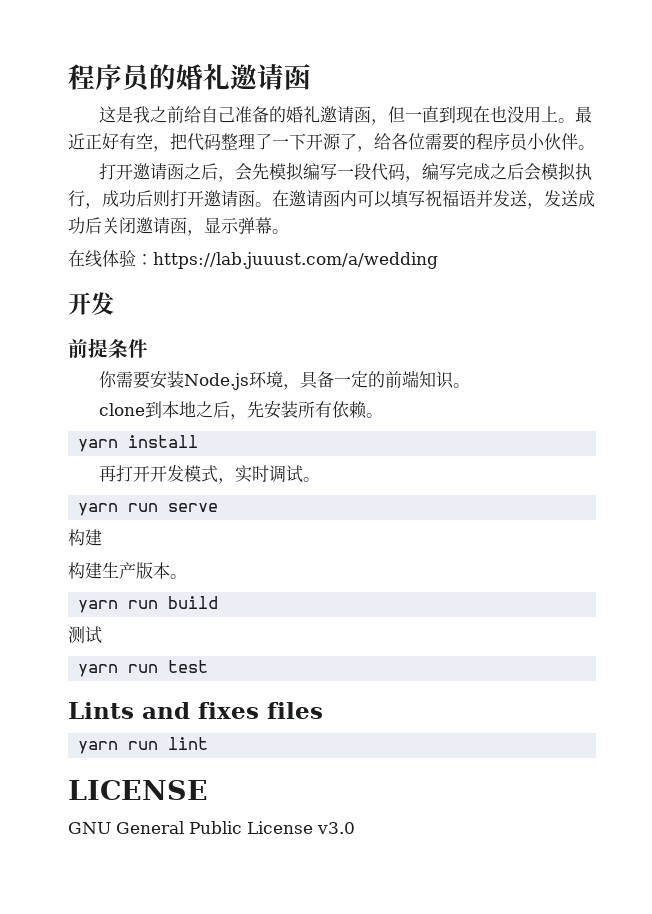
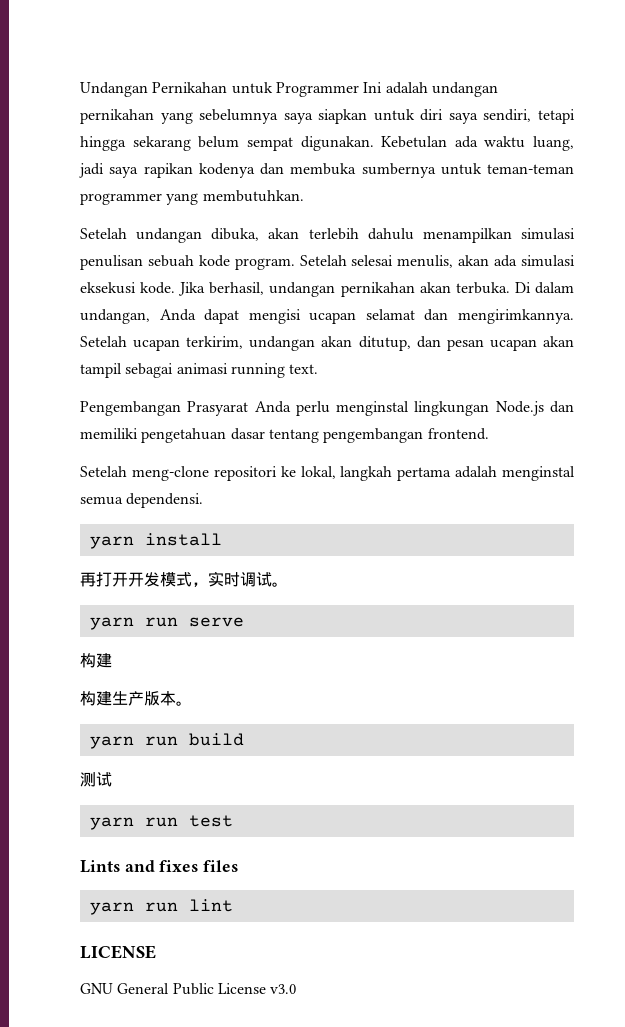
- 程序员的婚礼邀请函
- 这是我之前给自己准备的婚礼邀请函，但一直到现在也没用上。最近正好有空，把代码整理了一下开源了，给各位需要的程序员小伙伴。
- 打开邀请函之后，会先模拟编写一段代码，编写完成之后会模拟执行，成功后则打开邀请函。在邀请函内可以填写祝福语并发送，发送成功后关闭邀请函，显示弹幕。
- 在线体验：https://lab.juuust.com/a/wedding
- 开发
- 前提条件
- 你需要安装Node.js环境，具备一定的前端知识。
- clone到本地之后，先安装所有依赖。
+ Undangan Pernikahan untuk Programmer Ini adalah undangan pernikahan yang sebelumnya saya siapkan untuk diri saya sendiri, tetapi hingga sekarang belum sempat digunakan. Kebetulan ada waktu luang, jadi saya rapikan kodenya dan membuka sumbernya untuk teman-teman programmer yang membutuhkan.
+ Setelah undangan dibuka, akan terlebih dahulu menampilkan simulasi penulisan sebuah kode program. Setelah selesai menulis, akan ada simulasi eksekusi kode. Jika berhasil, undangan pernikahan akan terbuka. Di dalam undangan, Anda dapat mengisi ucapan selamat dan mengirimkannya. Setelah ucapan terkirim, undangan akan ditutup, dan pesan ucapan akan tampil sebagai animasi running text.
+ Pengembangan Prasyarat Anda perlu menginstal lingkungan Node.js dan memiliki pengetahuan dasar tentang pengembangan frontend.
+ Setelah meng-clone repositori ke lokal, langkah pertama adalah menginstal semua dependensi.

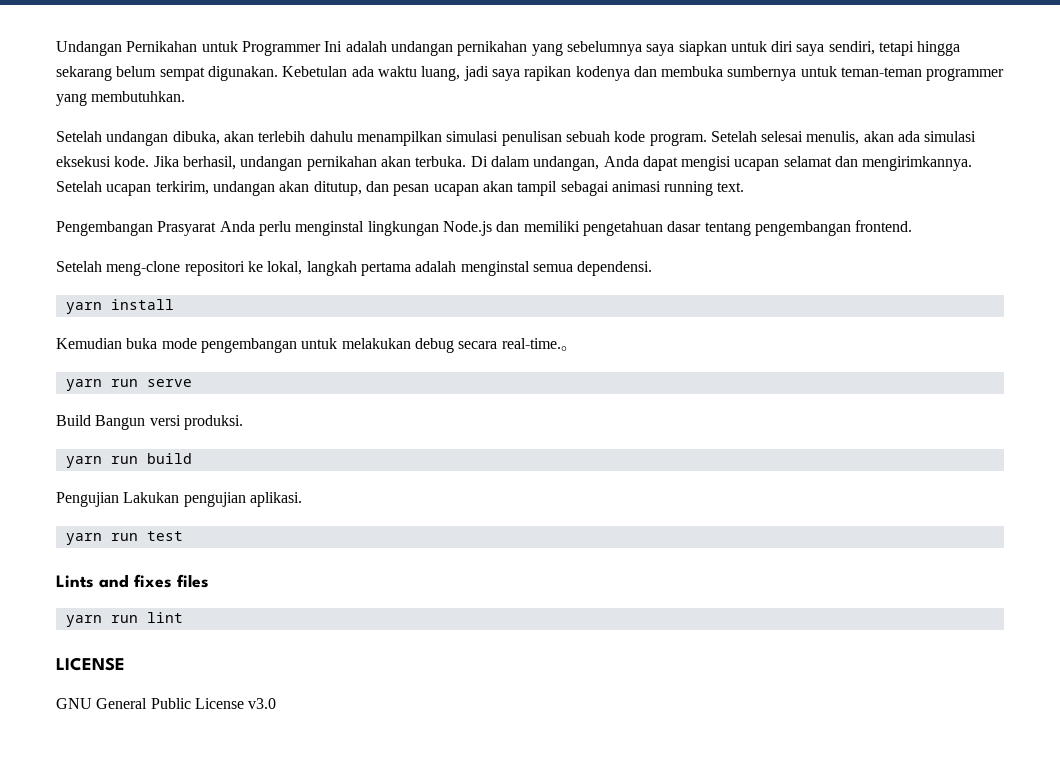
- 再打开开发模式，实时调试。
+ Kemudian buka mode pengembangan untuk melakukan debug secara real-time.。
  yarn run serve
- 构建
- 构建生产版本。
+ Build Bangun versi produksi.
- 测试
+ Pengujian Lakukan pengujian aplikasi.

